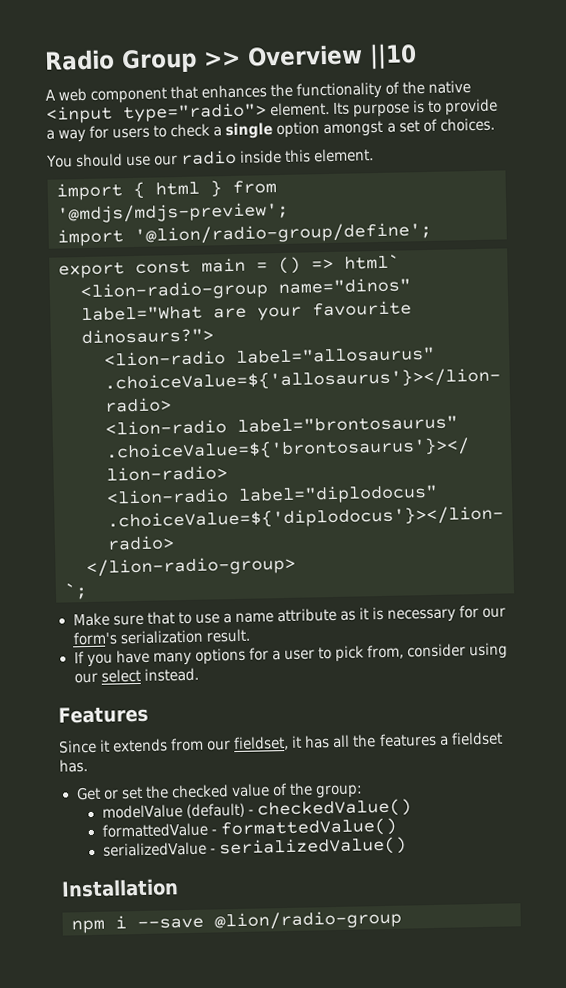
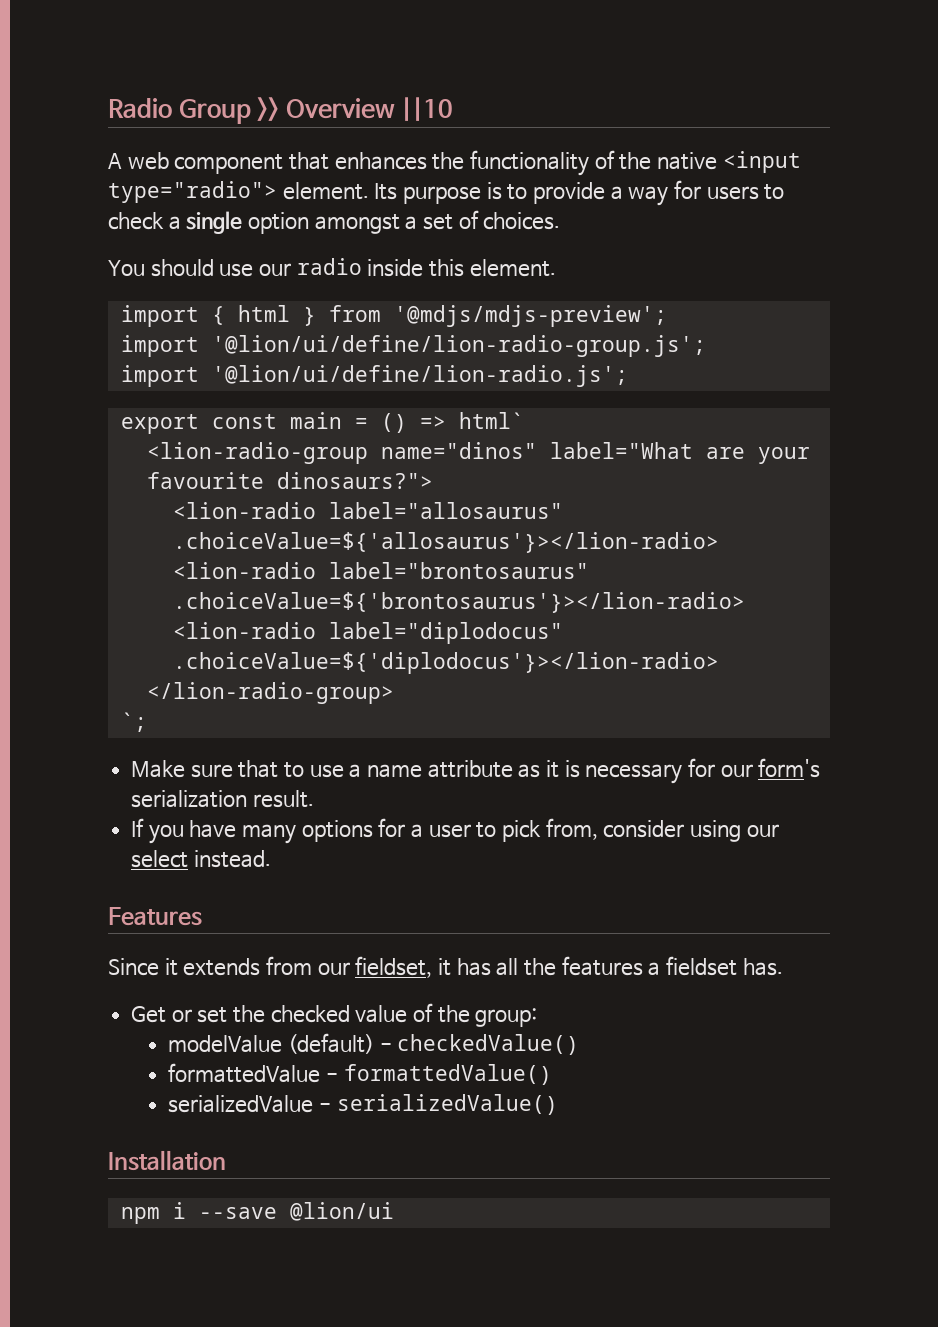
- import '@lion/radio-group/define';
+ import '@lion/ui/define/lion-radio-group.js';
+ import '@lion/ui/define/lion-radio.js';
- npm i --save @lion/radio-group
+ npm i --save @lion/ui

